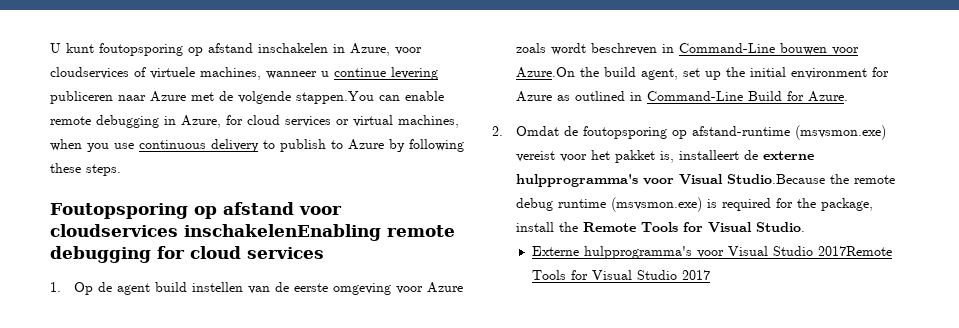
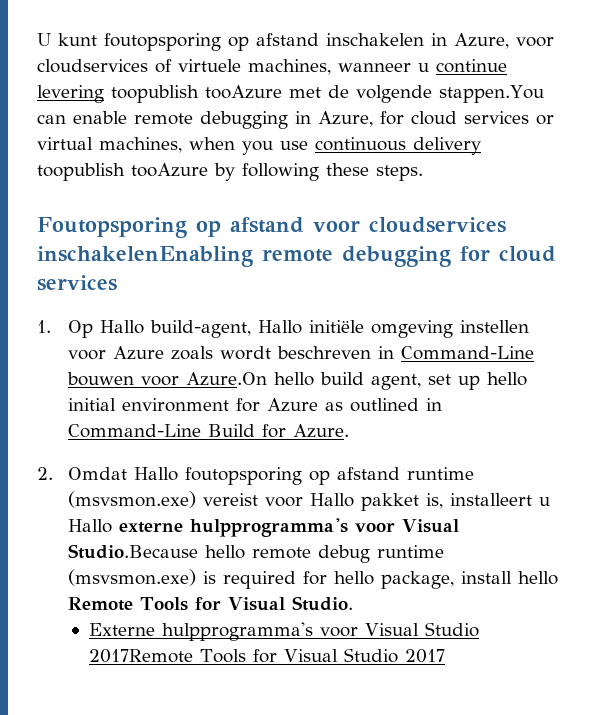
- U kunt foutopsporing op afstand inschakelen in Azure, voor cloudservices of virtuele machines, wanneer u continue levering publiceren naar Azure met de volgende stappen.You can enable remote debugging in Azure, for cloud services or virtual machines, when you use continuous delivery to publish to Azure by following these steps.
+ U kunt foutopsporing op afstand inschakelen in Azure, voor cloudservices of virtuele machines, wanneer u continue levering toopublish tooAzure met de volgende stappen.You can enable remote debugging in Azure, for cloud services or virtual machines, when you use continuous delivery toopublish tooAzure by following these steps.
- 1. Op de agent build instellen van de eerste omgeving voor Azure zoals wordt beschreven in Command-Line bouwen voor Azure.On the build agent, set up the initial environment for Azure as outlined in Command-Line Build for Azure.
+ 1. Op Hallo build-agent, Hallo initiële omgeving instellen voor Azure zoals wordt beschreven in Command-Line bouwen voor Azure.On hello build agent, set up hello initial environment for Azure as outlined in Command-Line Build for Azure.
- 2. Omdat de foutopsporing op afstand-runtime (msvsmon.exe) vereist voor het pakket is, installeert de externe hulpprogramma's voor Visual Studio.Because the remote debug runtime (msvsmon.exe) is required for the package, install the Remote Tools for Visual Studio.
+ 2. Omdat Hallo foutopsporing op afstand runtime (msvsmon.exe) vereist voor Hallo pakket is, installeert u Hallo externe hulpprogramma's voor Visual Studio.Because hello remote debug runtime (msvsmon.exe) is required for hello package, install hello Remote Tools for Visual Studio.

